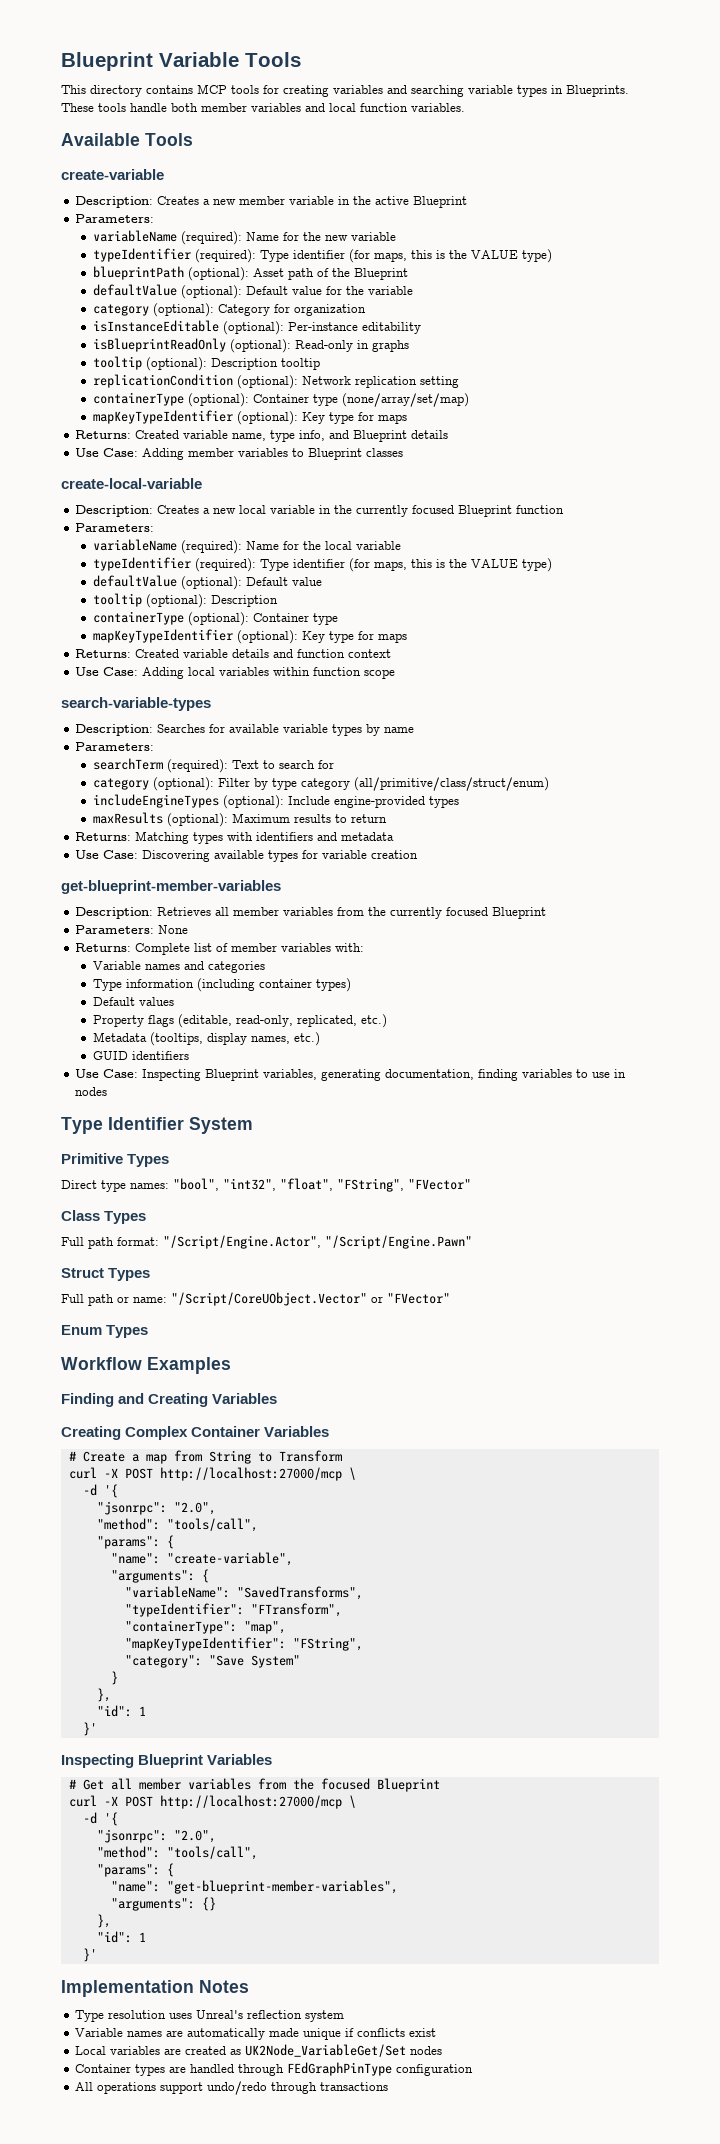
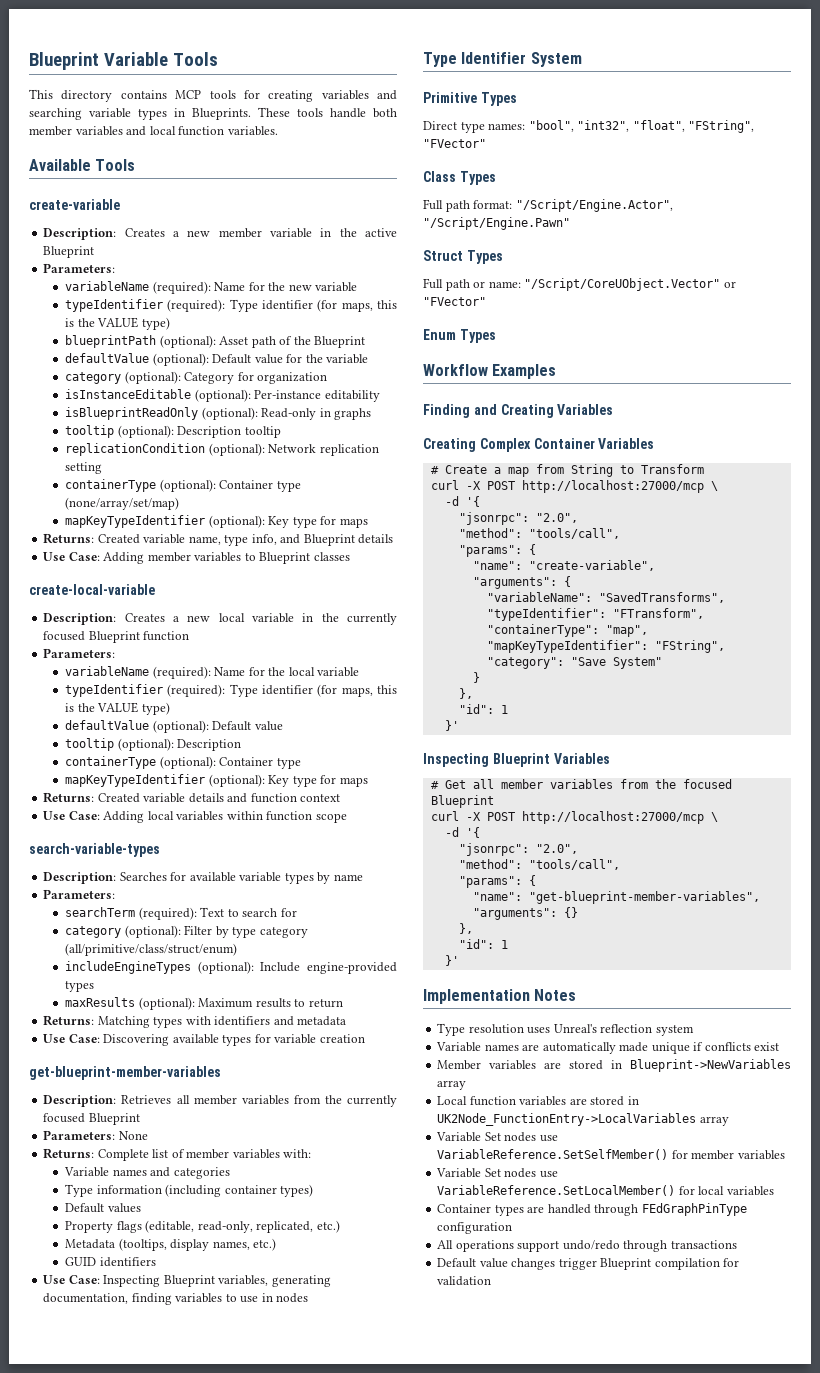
- Local variables are created as UK2Node_VariableGet/Set nodes
+ Member variables are stored in Blueprint->NewVariables array
+ Local function variables are stored in UK2Node_FunctionEntry->LocalVariables array
+ Variable Set nodes use VariableReference.SetSelfMember() for member variables
+ Variable Set nodes use VariableReference.SetLocalMember() for local variables
+ Default value changes trigger Blueprint compilation for validation

